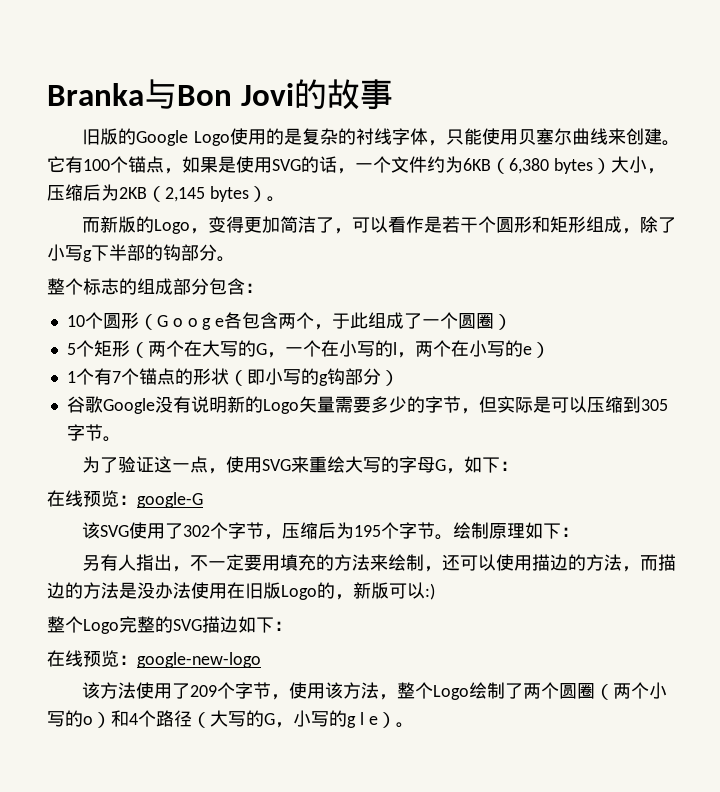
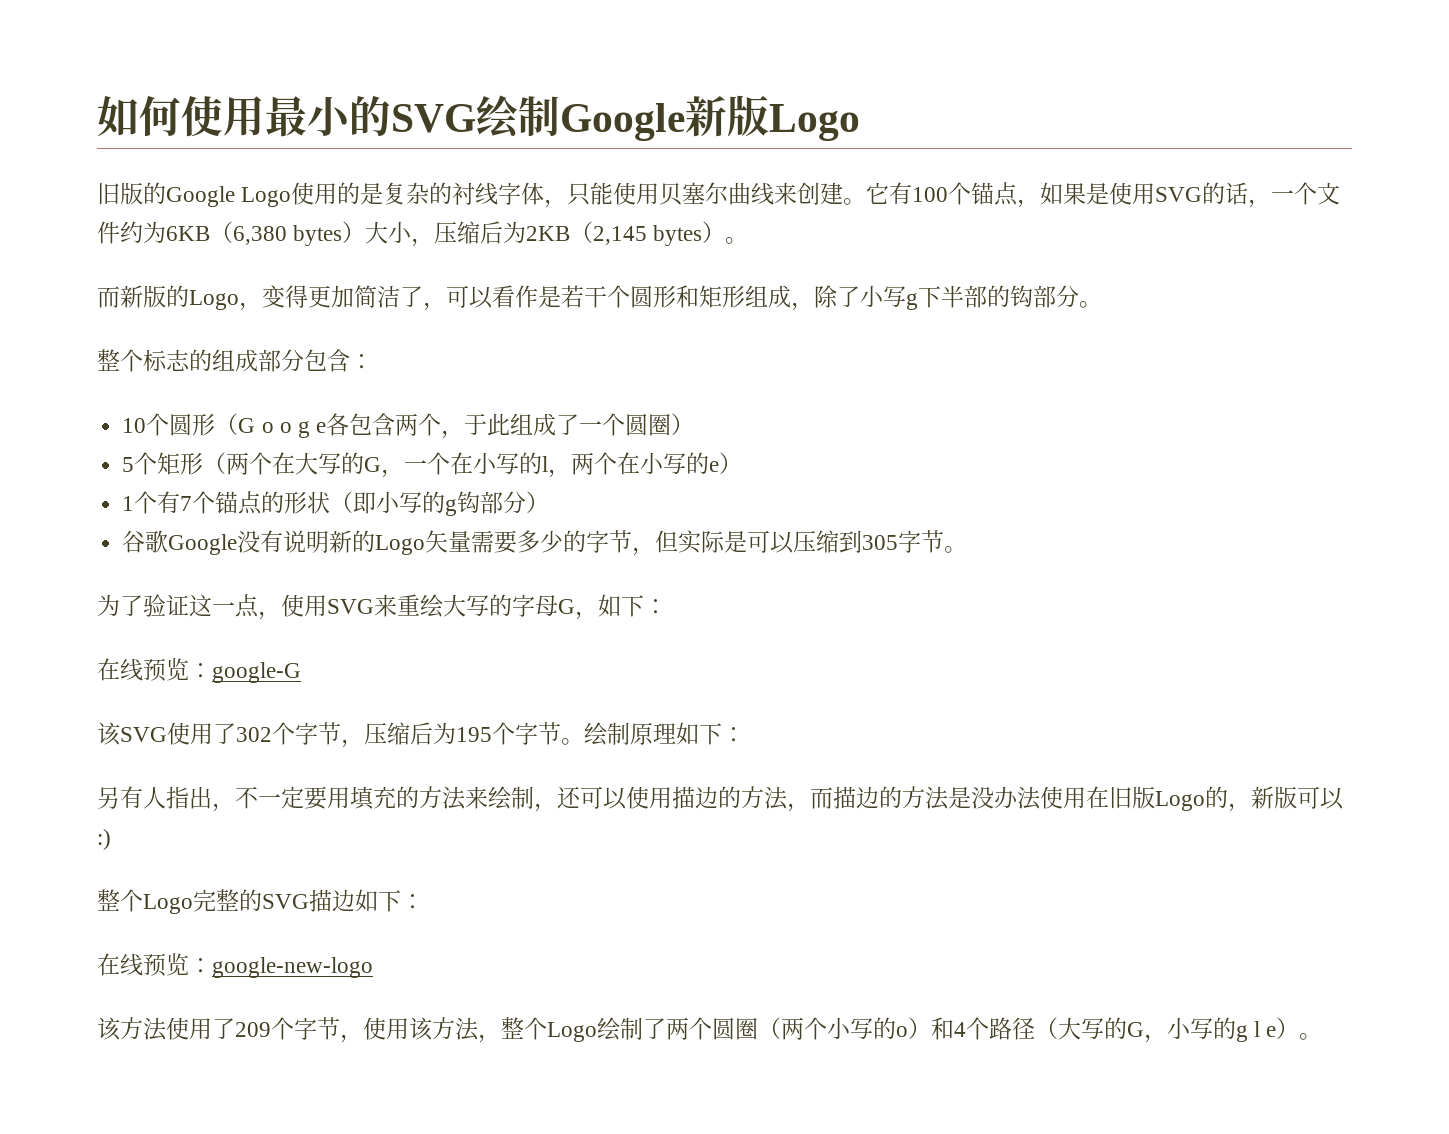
- Branka与Bon Jovi的故事
+ 如何使用最小的SVG绘制Google新版Logo

